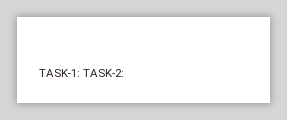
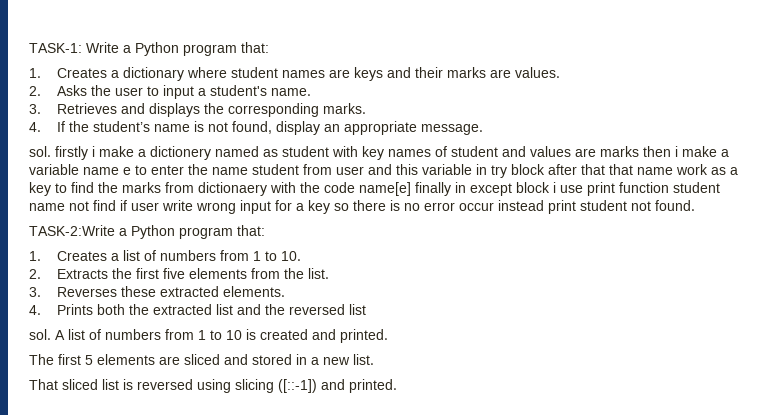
- TASK-1: TASK-2:
+ TASK-1: Write a Python program that:
+ 1. Creates a dictionary where student names are keys and their marks are values.
+ 2. Asks the user to input a student's name.
+ 3. Retrieves and displays the corresponding marks.
+ 4. If the student’s name is not found, display an appropriate message.
+ sol. firstly i make a dictionery named as student with key names of student and values are marks then i make a variable name e to enter the name student from user and this variable in try block after that that name work as a key to find the marks from dictionaery with the code name[e] finally in except block i use print function student name not find if user write wrong input for a key so there is no error occur instead print student not found.
+ TASK-2:Write a Python program that:
+ 1. Creates a list of numbers from 1 to 10.
+ 2. Extracts the first five elements from the list.
+ 3. Reverses these extracted elements.
+ 4. Prints both the extracted list and the reversed list
+ sol. A list of numbers from 1 to 10 is created and printed.
+ The first 5 elements are sliced and stored in a new list.
+ That sliced list is reversed using slicing ([::-1]) and printed.

